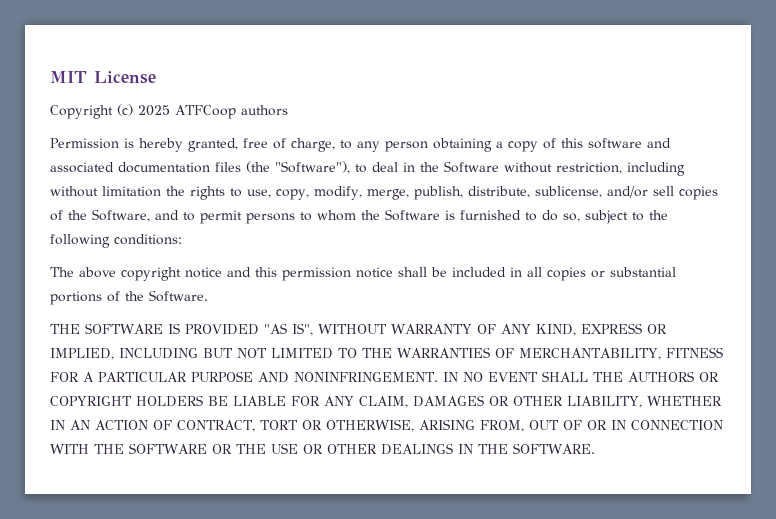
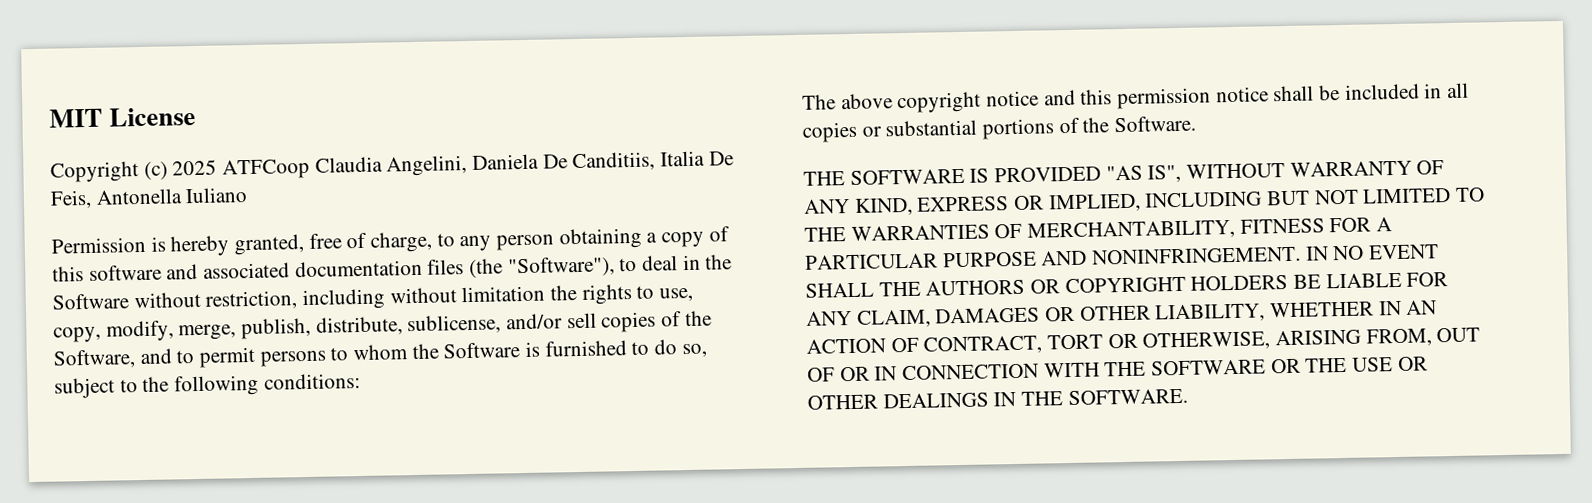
- Copyright (c) 2025 ATFCoop authors
+ Copyright (c) 2025 ATFCoop Claudia Angelini, Daniela De Canditiis, Italia De Feis, Antonella Iuliano

